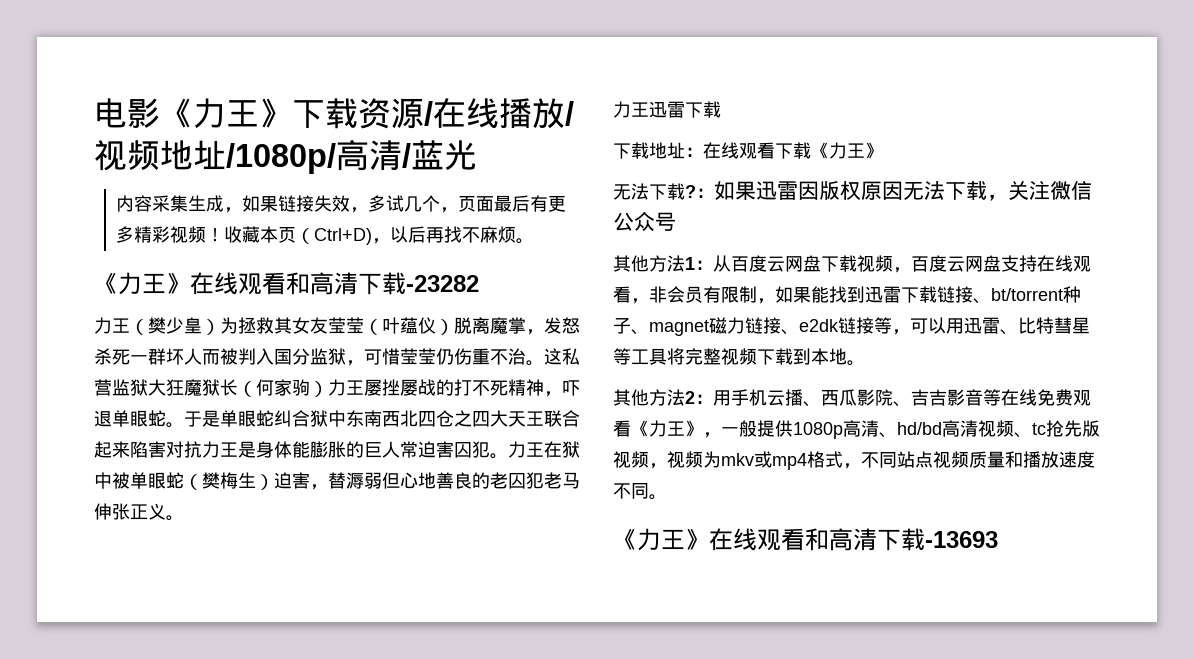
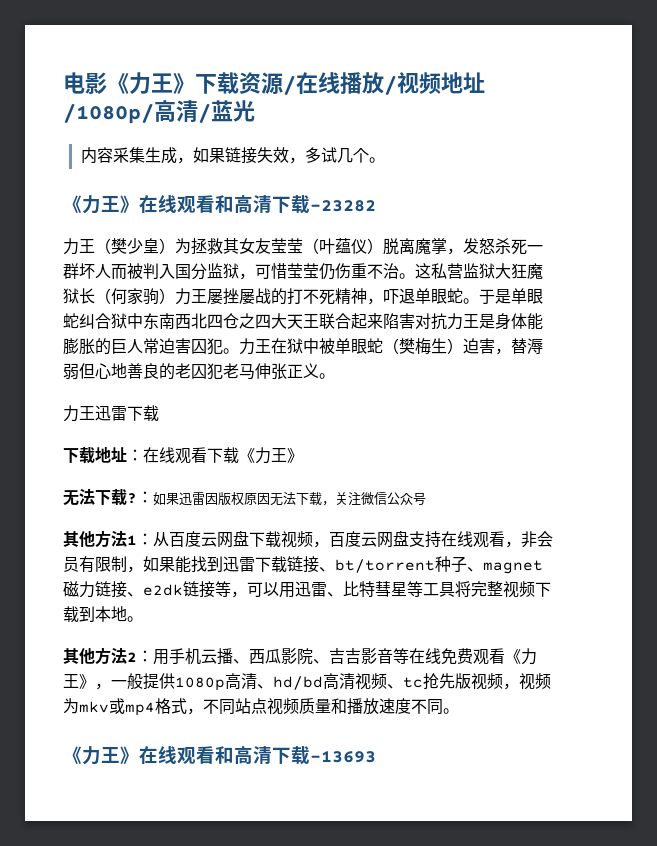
- 内容采集生成，如果链接失效，多试几个，页面最后有更多精彩视频！收藏本页（Ctrl+D)，以后再找不麻烦。
+ 内容采集生成，如果链接失效，多试几个。

